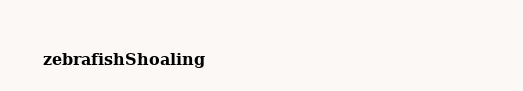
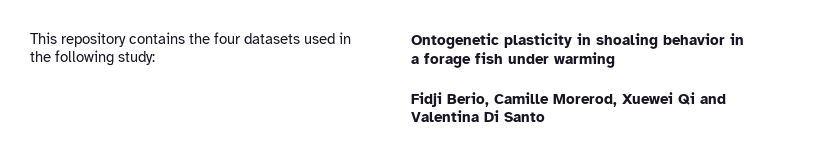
- zebrafishShoaling
+ This repository contains the four datasets used in the following study:
+ Ontogenetic plasticity in shoaling behavior in a forage fish under warming
+ Fidji Berio, Camille Morerod, Xuewei Qi and Valentina Di Santo

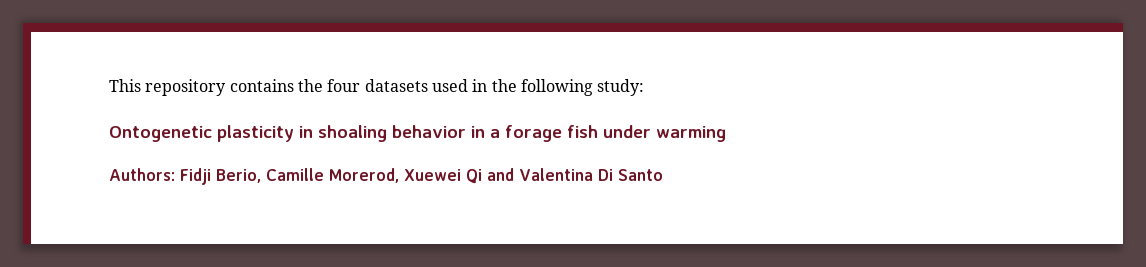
- Fidji Berio, Camille Morerod, Xuewei Qi and Valentina Di Santo
+ Authors: Fidji Berio, Camille Morerod, Xuewei Qi and Valentina Di Santo

